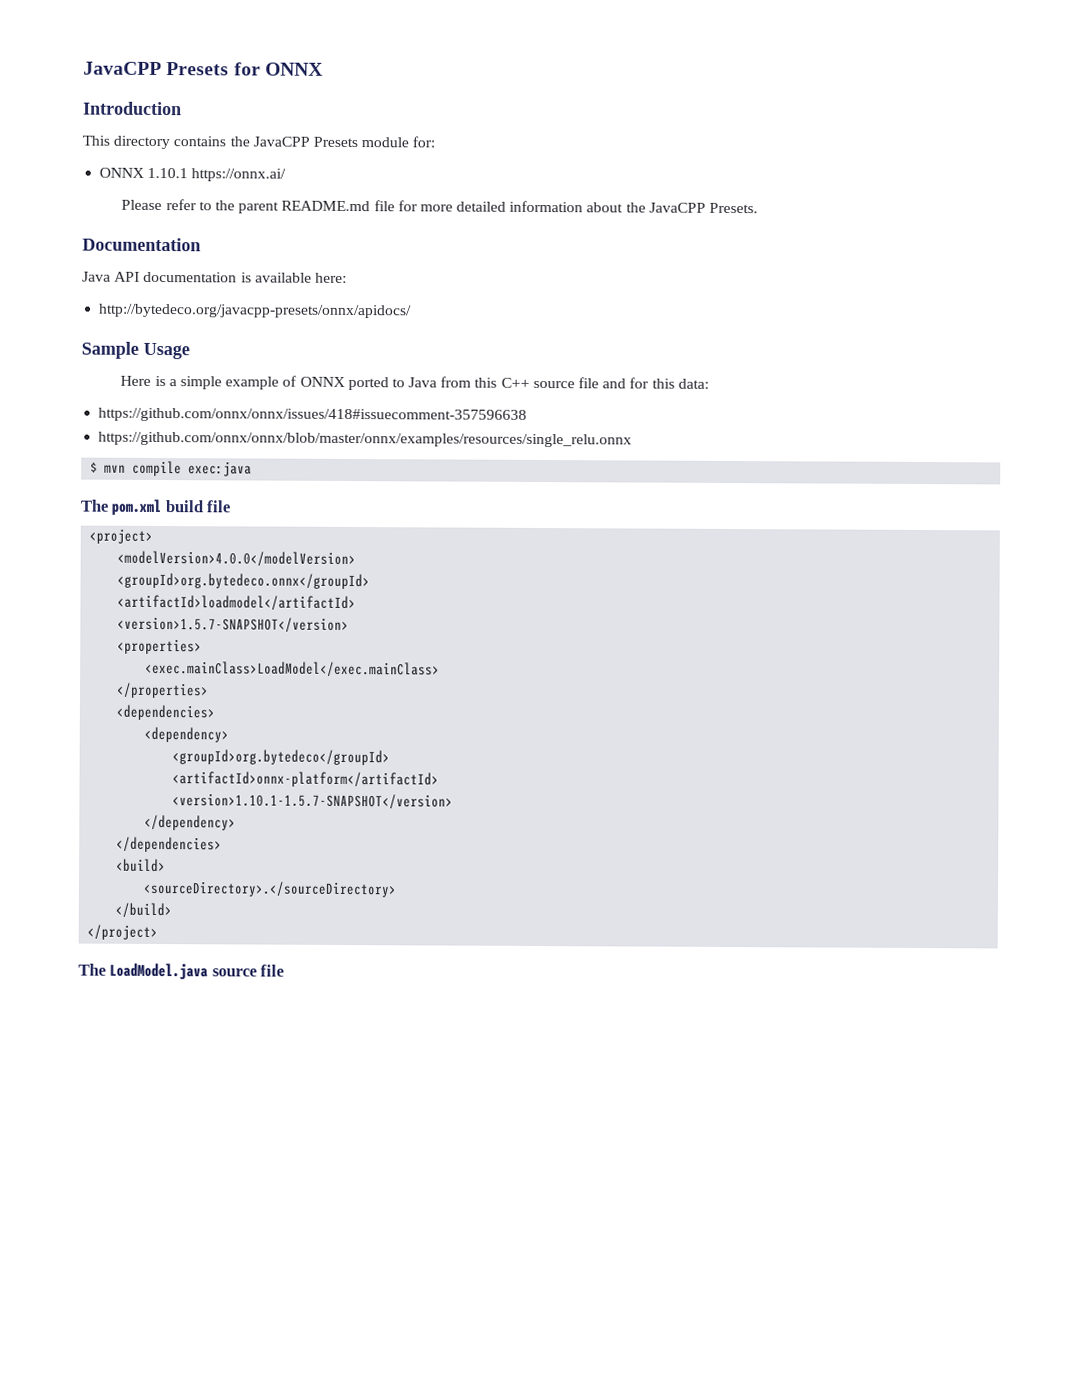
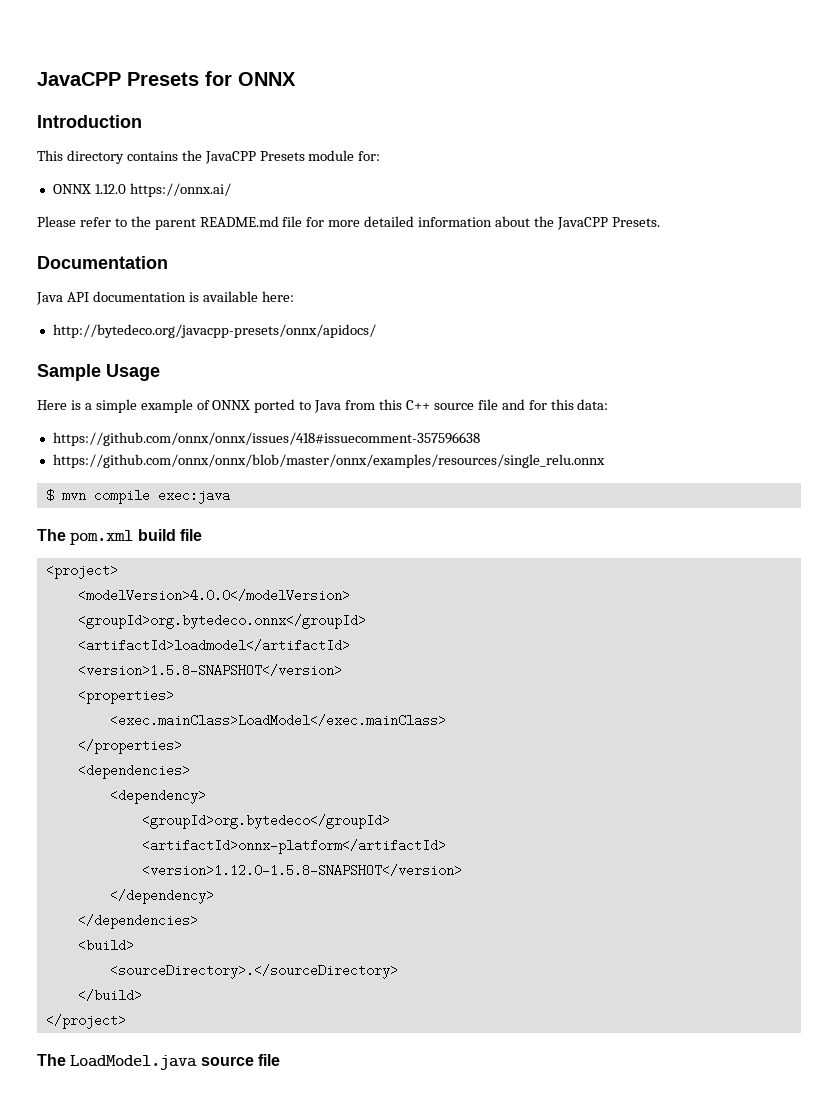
- ONNX 1.10.1 https://onnx.ai/
+ ONNX 1.12.0 https://onnx.ai/
- <version>1.5.7-SNAPSHOT</version>
+ <version>1.5.8-SNAPSHOT</version>
- <version>1.10.1-1.5.7-SNAPSHOT</version>
+ <version>1.12.0-1.5.8-SNAPSHOT</version>

